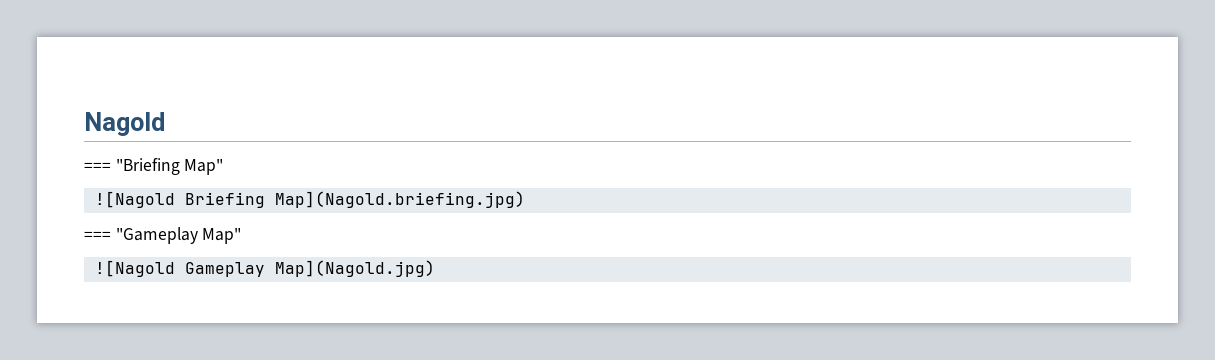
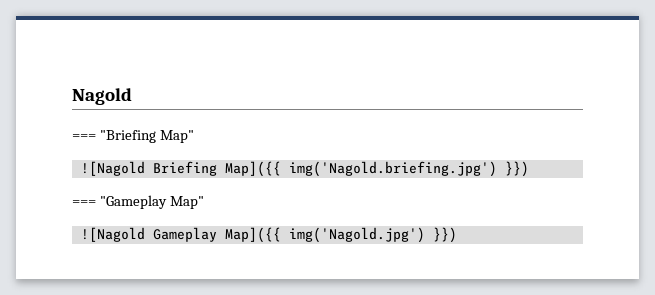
- ![Nagold Briefing Map](Nagold.briefing.jpg)
+ ![Nagold Briefing Map]({{ img('Nagold.briefing.jpg') }})
- ![Nagold Gameplay Map](Nagold.jpg)
+ ![Nagold Gameplay Map]({{ img('Nagold.jpg') }})

